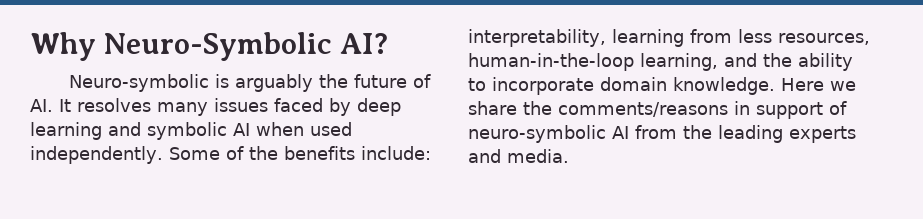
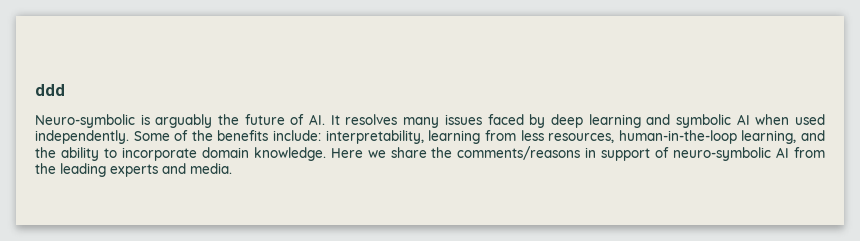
- Why Neuro-Symbolic AI?
+ ddd

